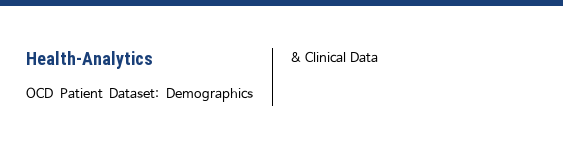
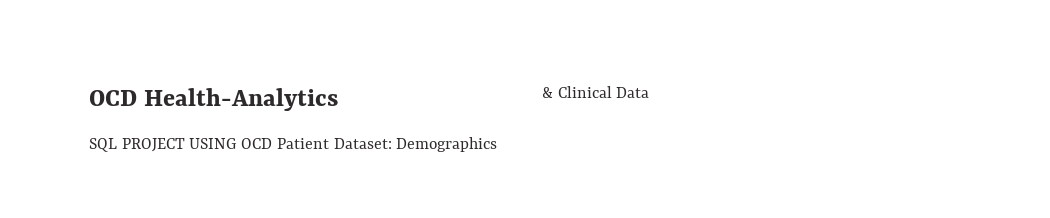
- Health-Analytics
+ OCD Health-Analytics
- OCD Patient Dataset: Demographics & Clinical Data
+ SQL PROJECT USING OCD Patient Dataset: Demographics & Clinical Data

